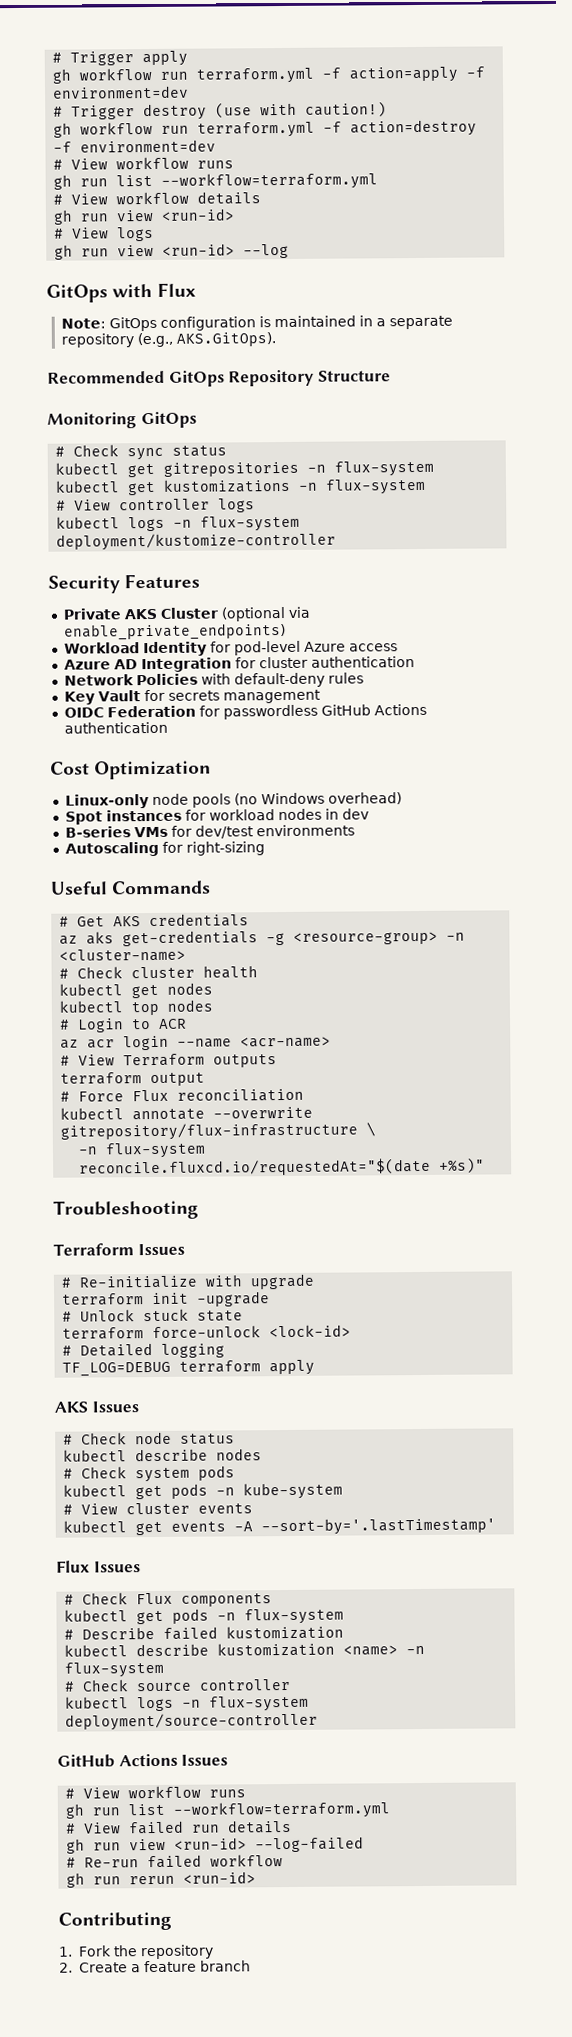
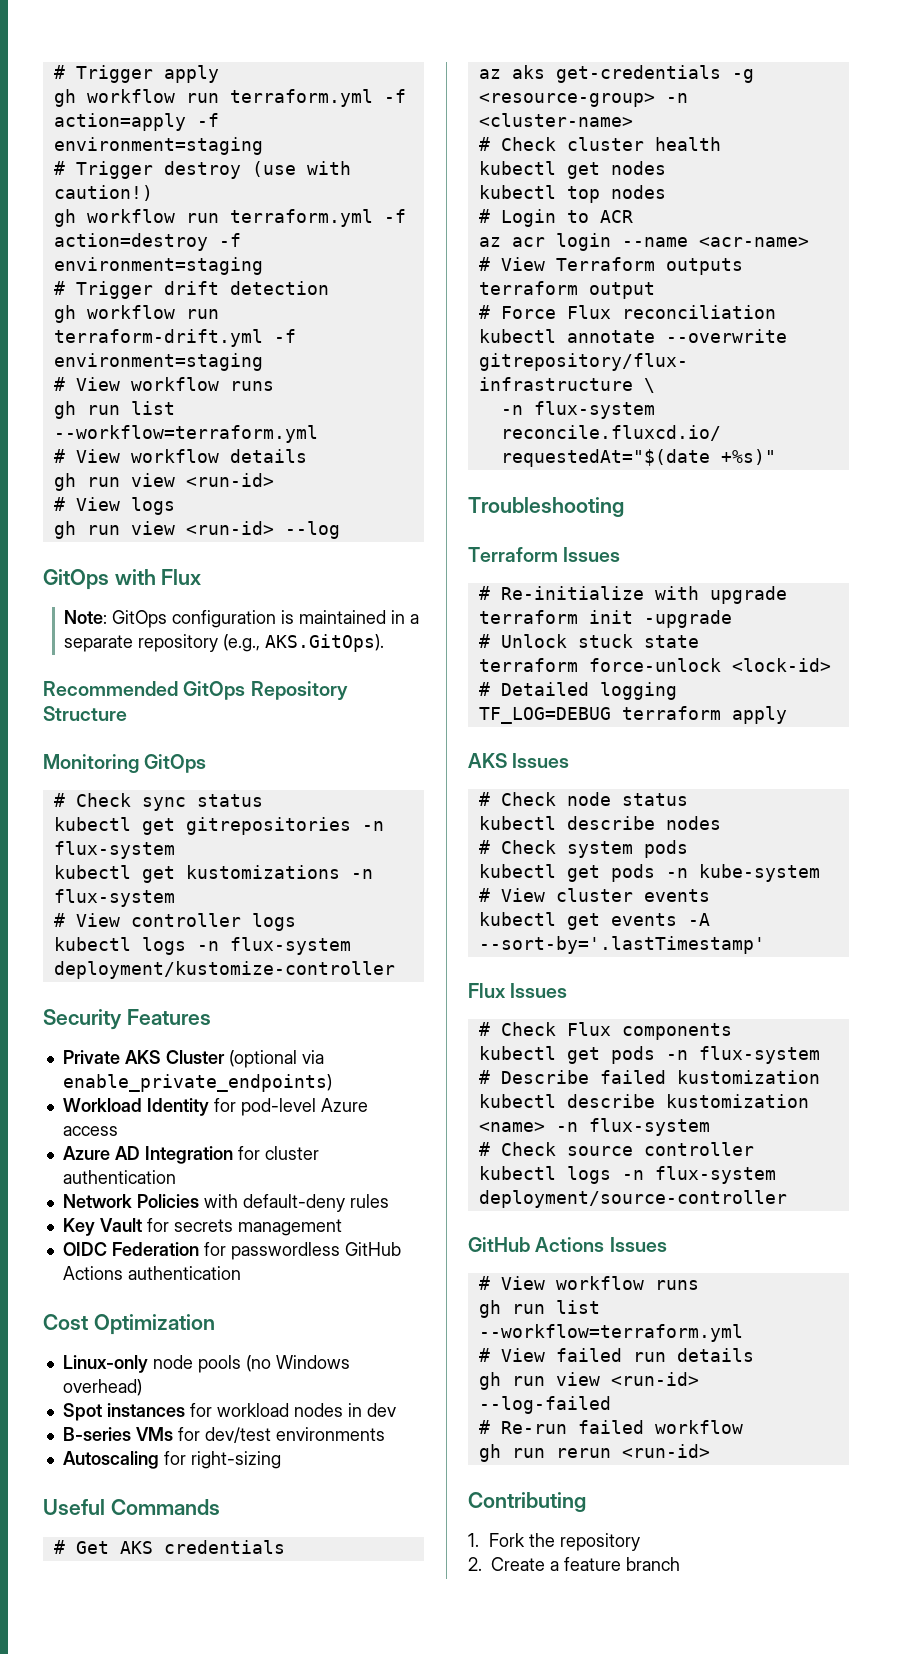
- gh workflow run terraform.yml -f action=apply -f environment=dev
+ gh workflow run terraform.yml -f action=apply -f environment=staging
- gh workflow run terraform.yml -f action=destroy -f environment=dev
+ gh workflow run terraform.yml -f action=destroy -f environment=staging
+ # Trigger drift detection
+ gh workflow run terraform-drift.yml -f environment=staging

